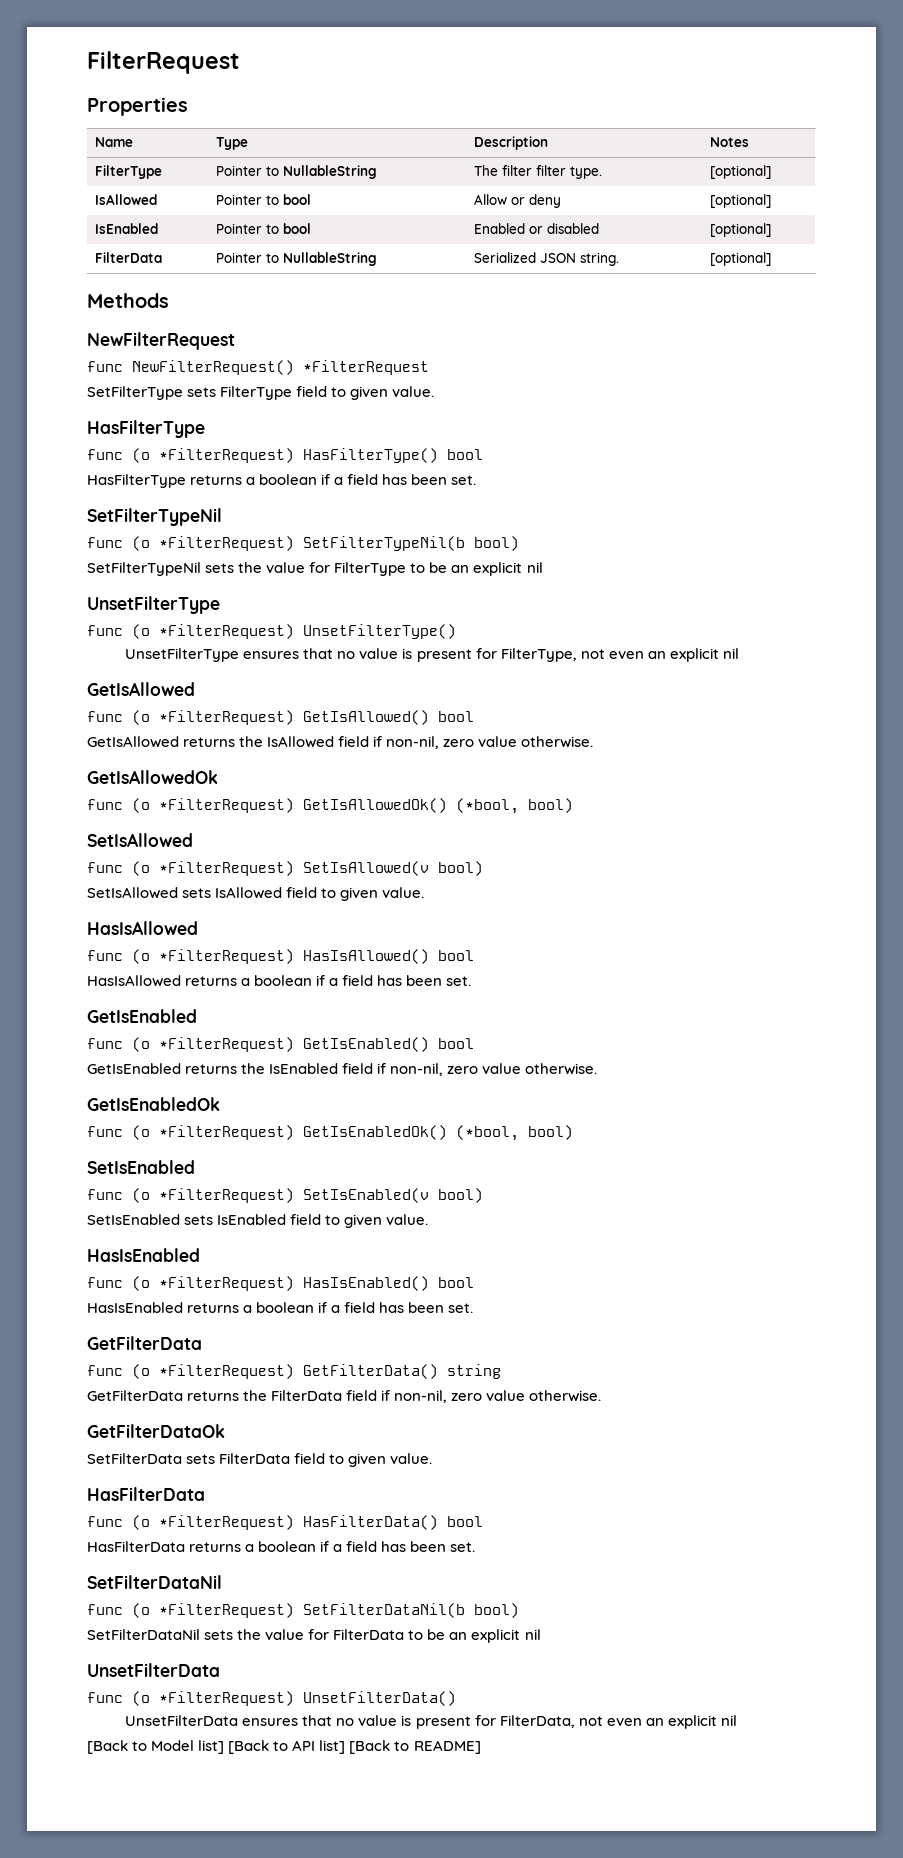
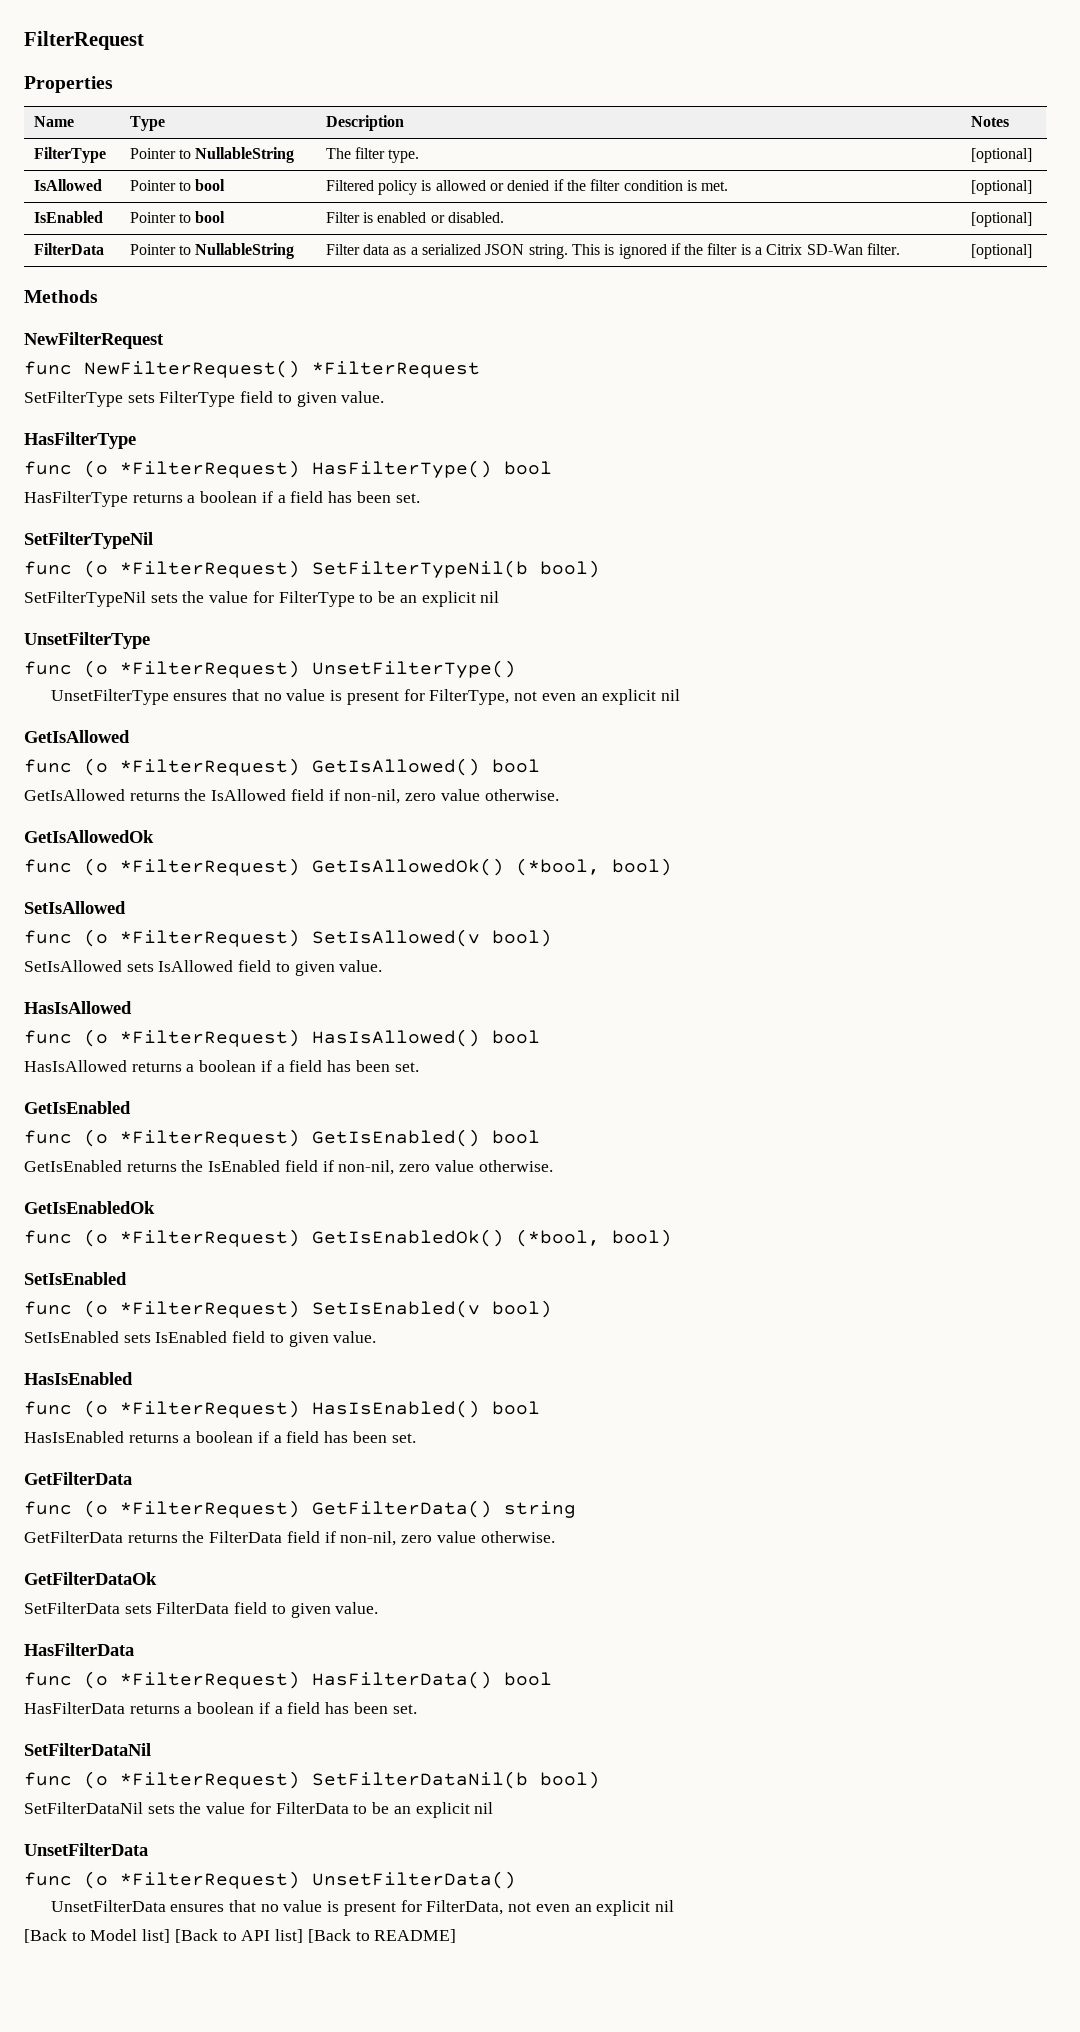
- FilterType | Pointer to NullableString | The filter filter type. | [optional]
+ FilterType | Pointer to NullableString | The filter type. | [optional]
- IsAllowed | Pointer to bool | Allow or deny | [optional]
+ IsAllowed | Pointer to bool | Filtered policy is allowed or denied if the filter condition is met. | [optional]
- IsEnabled | Pointer to bool | Enabled or disabled | [optional]
+ IsEnabled | Pointer to bool | Filter is enabled or disabled. | [optional]
- FilterData | Pointer to NullableString | Serialized JSON string. | [optional]
+ FilterData | Pointer to NullableString | Filter data as a serialized JSON string. This is ignored if the filter is a Citrix SD-Wan filter. | [optional]

